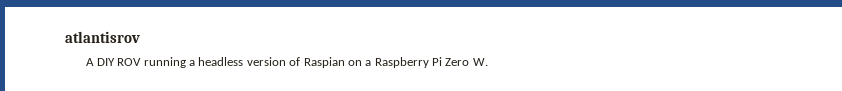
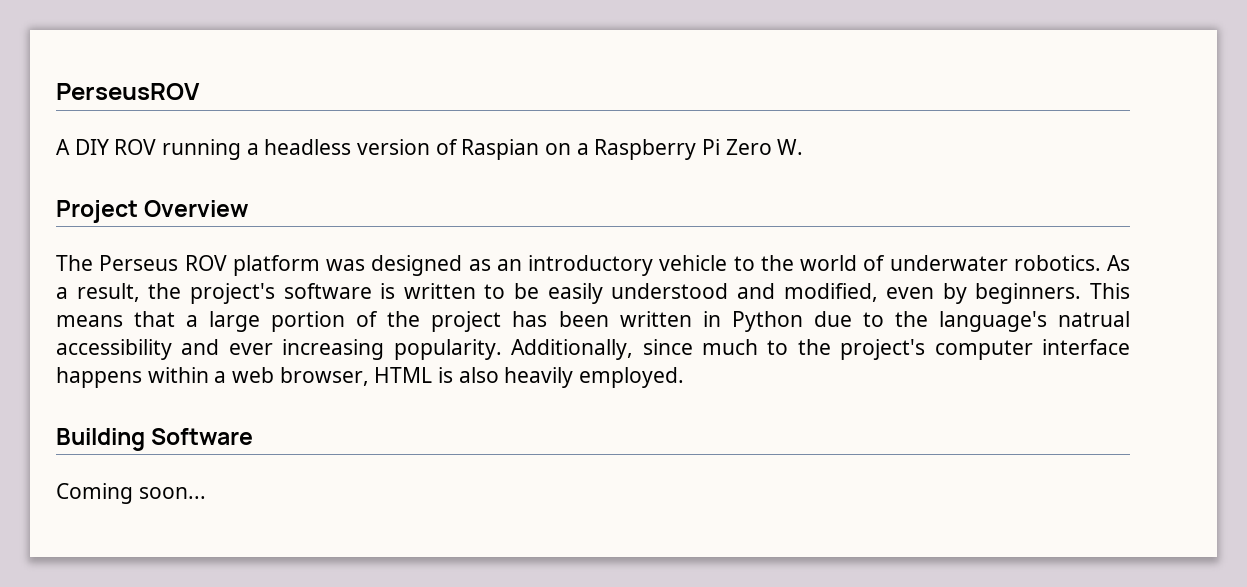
- atlantisrov
+ PerseusROV
+ Project Overview
+ The Perseus ROV platform was designed as an introductory vehicle to the world of underwater robotics. As a result, the project's software is written to be easily understood and modified, even by beginners. This means that a large portion of the project has been written in Python due to the language's natrual accessibility and ever increasing popularity. Additionally, since much to the project's computer interface happens within a web browser, HTML is also heavily employed.
+ Building Software
+ Coming soon...

